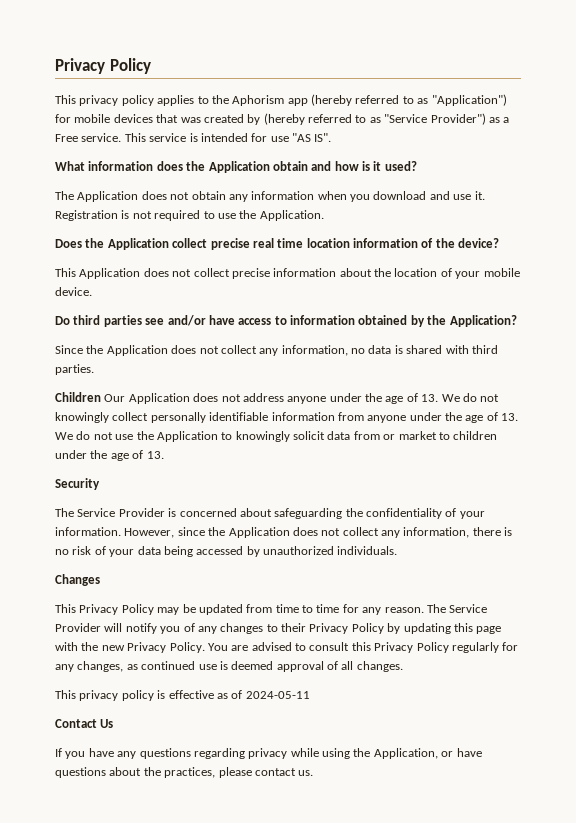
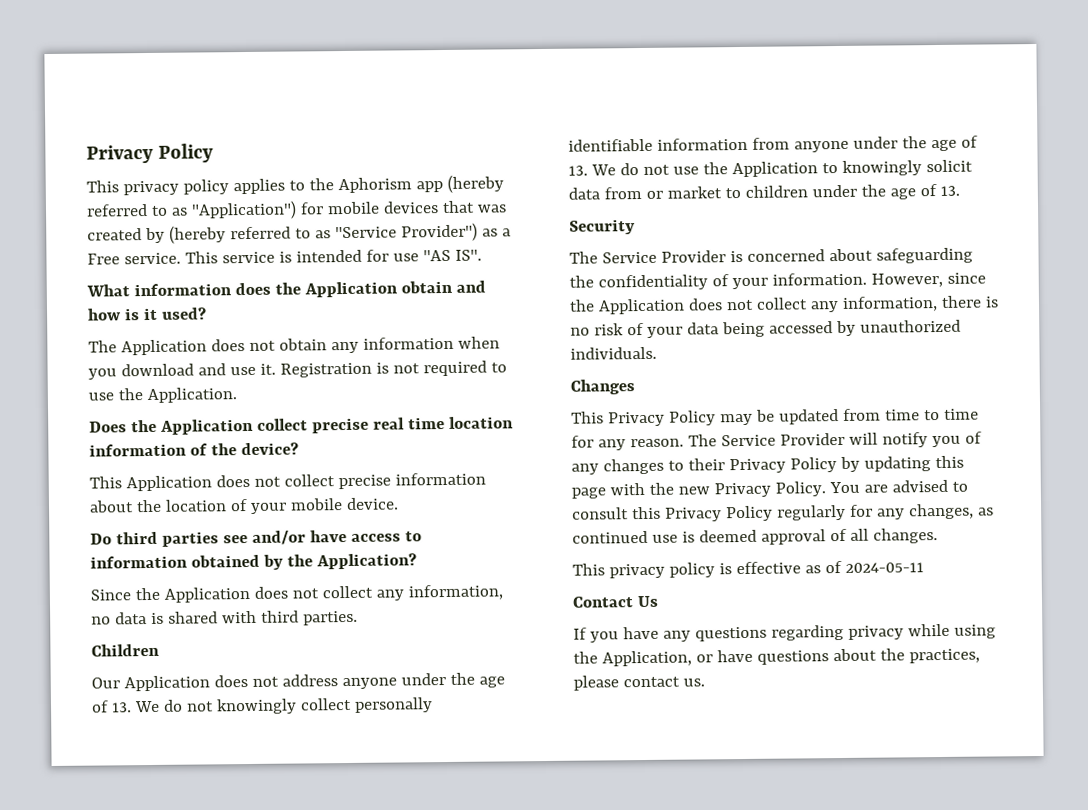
- Children Our Application does not address anyone under the age of 13. We do not knowingly collect personally identifiable information from anyone under the age of 13. We do not use the Application to knowingly solicit data from or market to children under the age of 13.
+ Children
+ Our Application does not address anyone under the age of 13. We do not knowingly collect personally identifiable information from anyone under the age of 13. We do not use the Application to knowingly solicit data from or market to children under the age of 13.

